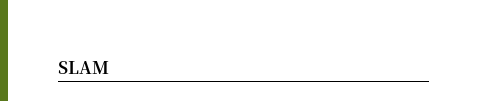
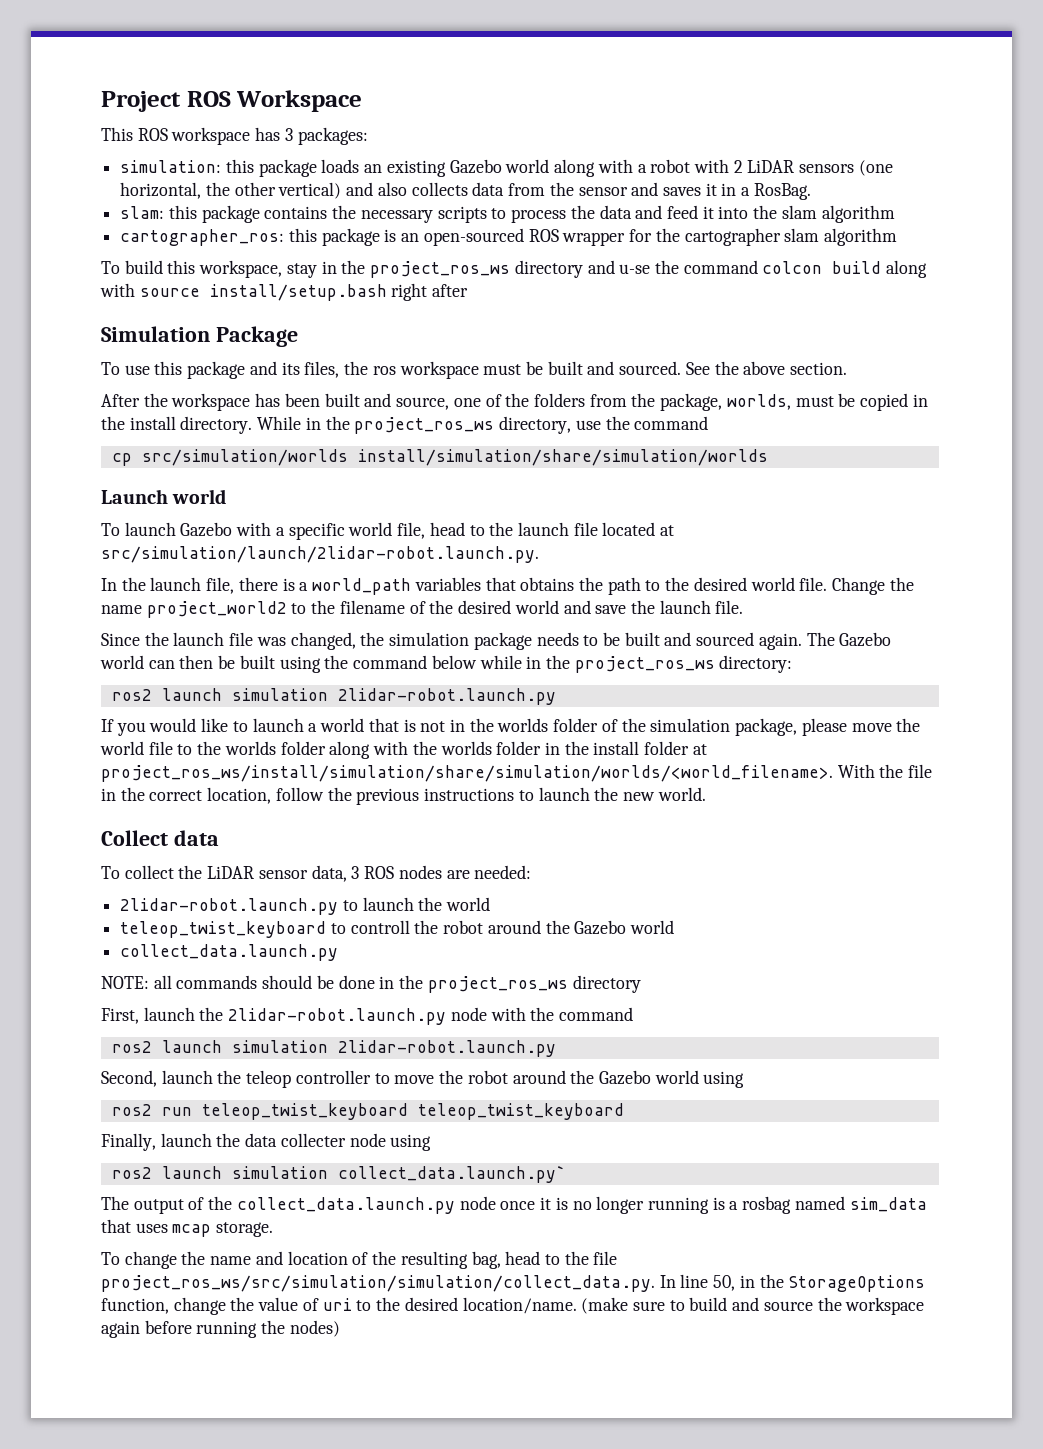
- SLAM
+ Project ROS Workspace
+ This ROS workspace has 3 packages:
+ simulation: this package loads an existing Gazebo world along with a robot with 2 LiDAR sensors (one horizontal, the other vertical) and also collects data from the sensor and saves it in a RosBag.
+ slam: this package contains the necessary scripts to process the data and feed it into the slam algorithm
+ cartographer_ros: this package is an open-sourced ROS wrapper for the cartographer slam algorithm
+ To build this workspace, stay in the project_ros_ws directory and u-se the command colcon build along with source install/setup.bash right after
+ Simulation Package
+ To use this package and its files, the ros workspace must be built and sourced. See the above section.
+ After the workspace has been built and source, one of the folders from the package, worlds, must be copied in the install directory. While in the project_ros_ws directory, use the command
+ cp src/simulation/worlds install/simulation/share/simulation/worlds
+ Launch world
+ To launch Gazebo with a specific world file, head to the launch file located at src/simulation/launch/2lidar-robot.launch.py.
+ In the launch file, there is a world_path variables that obtains the path to the desired world file. Change the name project_world2 to the filename of the desired world and save the launch file.
+ Since the launch file was changed, the simulation package needs to be built and sourced again. The Gazebo world can then be built using the command below while in the project_ros_ws directory:
+ ros2 launch simulation 2lidar-robot.launch.py
+ If you would like to launch a world that is not in the worlds folder of the simulation package, please move the world file to the worlds folder along with the worlds folder in the install folder at project_ros_ws/install/simulation/share/simulation/worlds/<world_filename>. With the file in the correct location, follow the previous instructions to launch the new world.
+ Collect data
+ To collect the LiDAR sensor data, 3 ROS nodes are needed:
+ 2lidar-robot.launch.py to launch the world
+ teleop_twist_keyboard to controll the robot around the Gazebo world
+ collect_data.launch.py
+ NOTE: all commands should be done in the project_ros_ws directory
+ First, launch the 2lidar-robot.launch.py node with the command
+ ros2 launch simulation 2lidar-robot.launch.py
+ Second, launch the teleop controller to move the robot around the Gazebo world using
+ ros2 run teleop_twist_keyboard teleop_twist_keyboard
+ Finally, launch the data collecter node using
+ ros2 launch simulation collect_data.launch.py`
+ The output of the collect_data.launch.py node once it is no longer running is a rosbag named sim_data that uses mcap storage.
+ To change the name and location of the resulting bag, head to the file project_ros_ws/src/simulation/simulation/collect_data.py. In line 50, in the StorageOptions function, change the value of uri to the desired location/name. (make sure to build and source the workspace again before running the nodes)

